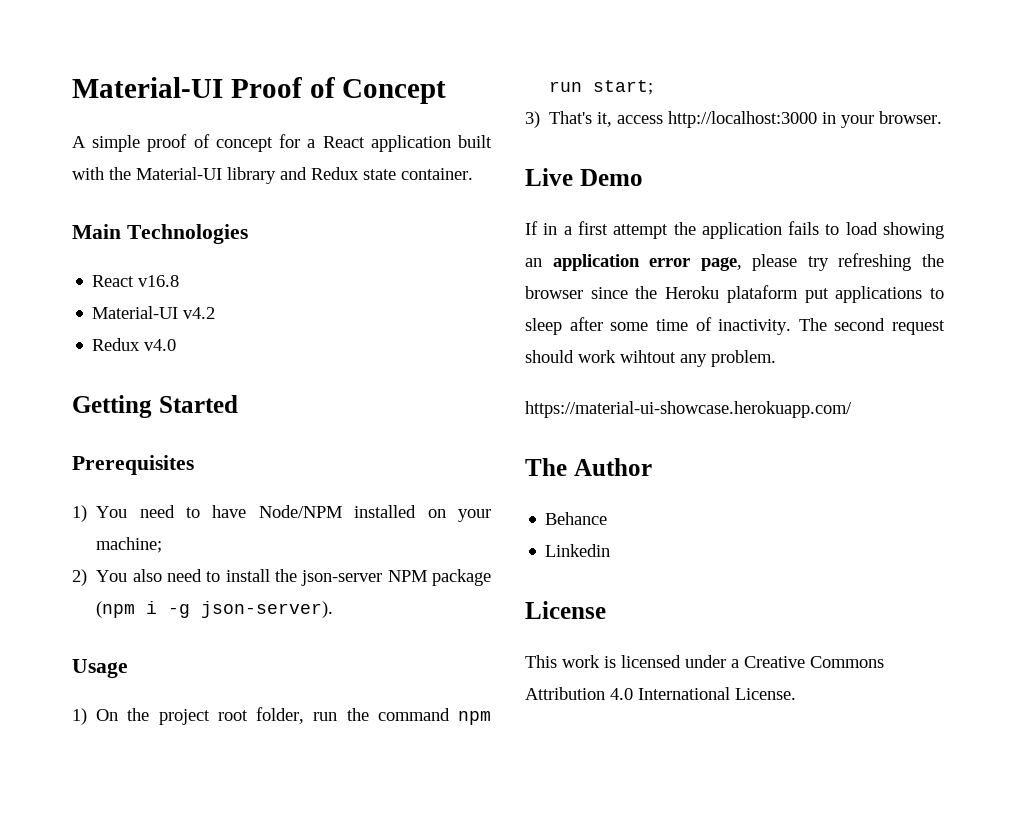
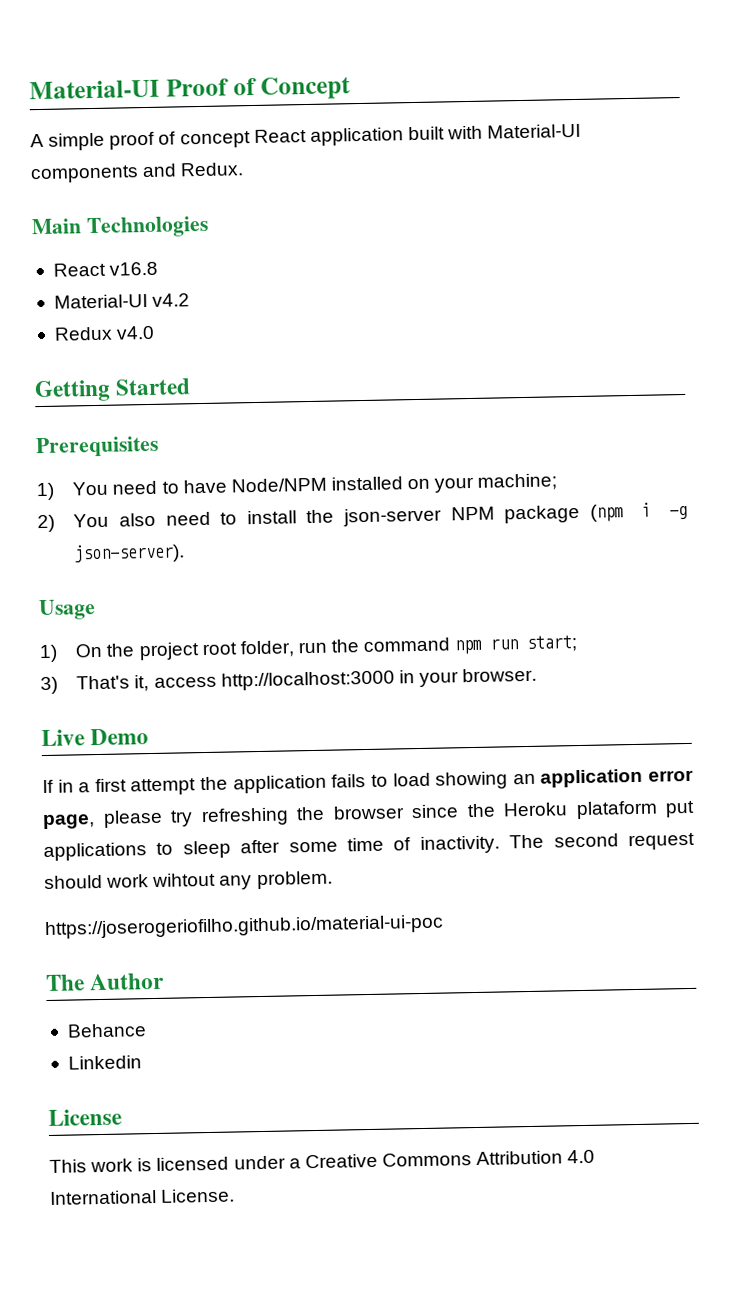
- A simple proof of concept for a React application built with the Material-UI library and Redux state container.
+ A simple proof of concept React application built with Material-UI components and Redux.
- https://material-ui-showcase.herokuapp.com/
+ https://joserogeriofilho.github.io/material-ui-poc

